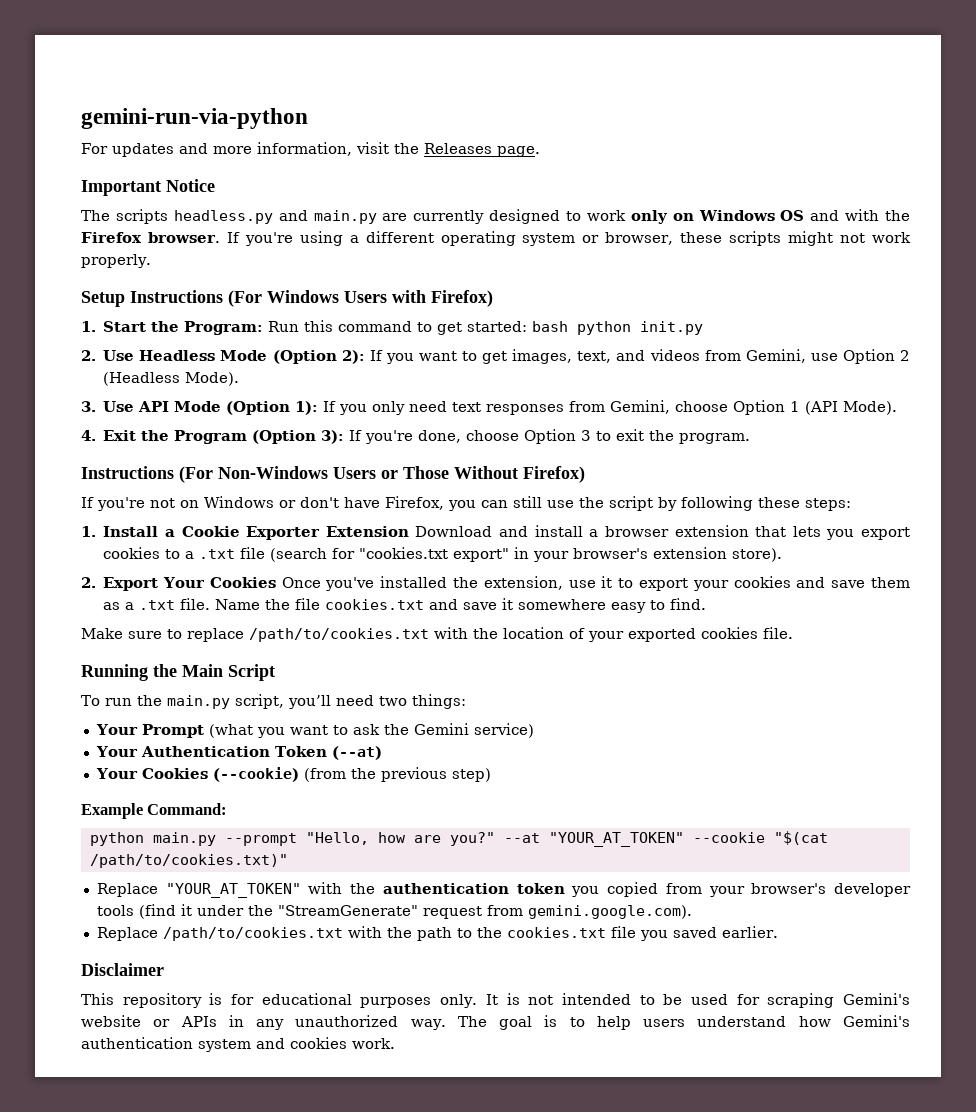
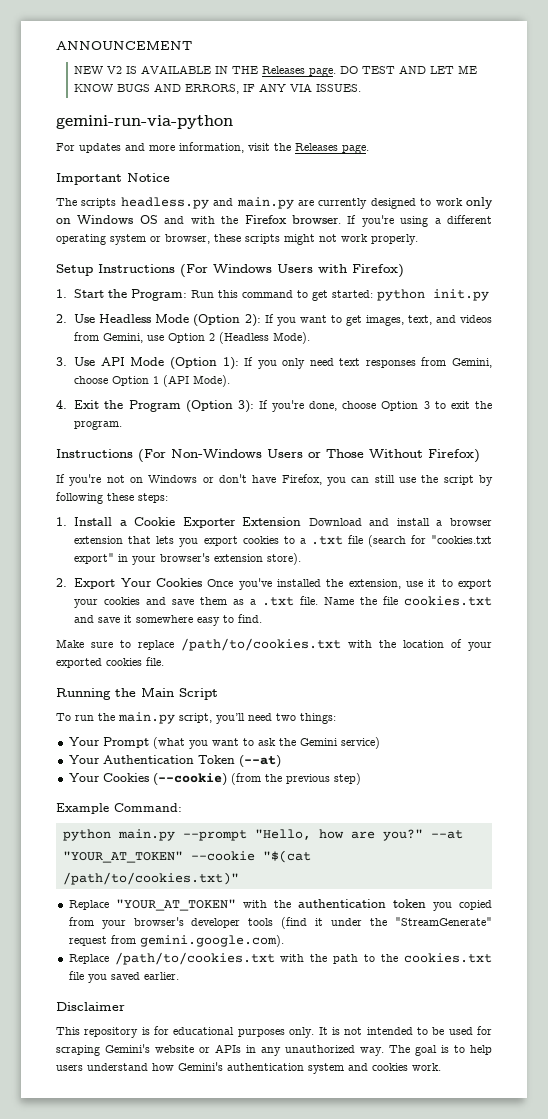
+ ANNOUNCEMENT
+ NEW V2 IS AVAILABLE IN THE Releases page. DO TEST AND LET ME KNOW BUGS AND ERRORS, IF ANY VIA ISSUES.
- 1. Start the Program: Run this command to get started: bash python init.py
+ 1. Start the Program: Run this command to get started: python init.py

